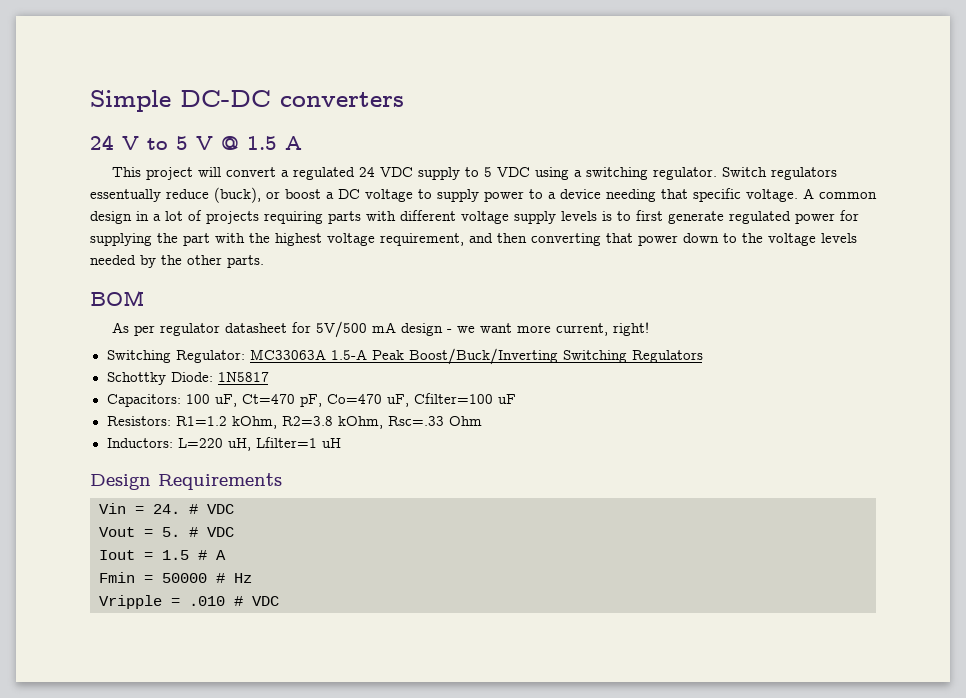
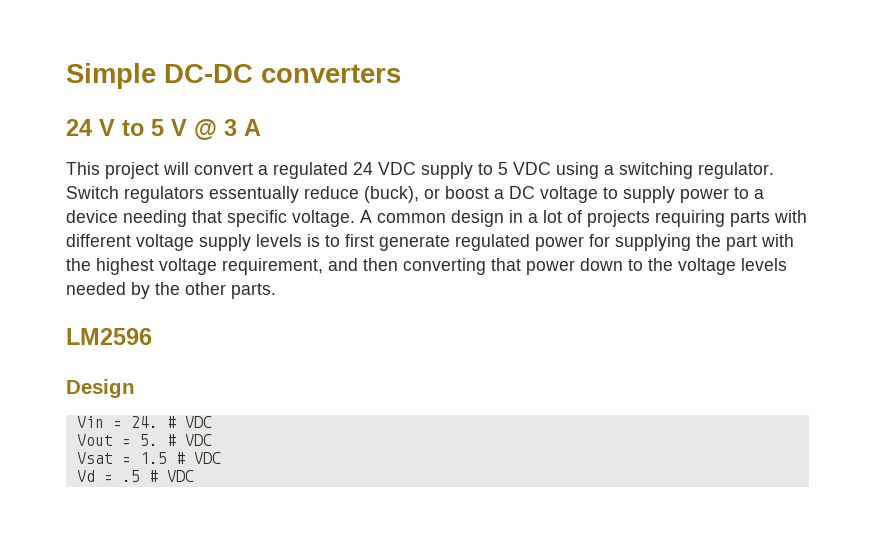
- 24 V to 5 V @ 1.5 A
+ 24 V to 5 V @ 3 A
- BOM
- As per regulator datasheet for 5V/500 mA design - we want more current, right!
- Switching Regulator: MC33063A 1.5-A Peak Boost/Buck/Inverting Switching Regulators
- Schottky Diode: 1N5817
- Capacitors: 100 uF, Ct=470 pF, Co=470 uF, Cfilter=100 uF
- Resistors: R1=1.2 kOhm, R2=3.8 kOhm, Rsc=.33 Ohm
- Inductors: L=220 uH, Lfilter=1 uH
+ LM2596
- Design Requirements
+ Design
- Iout = 1.5 # A
- Fmin = 50000 # Hz
- Vripple = .010 # VDC
+ Vsat = 1.5 # VDC
+ Vd = .5 # VDC

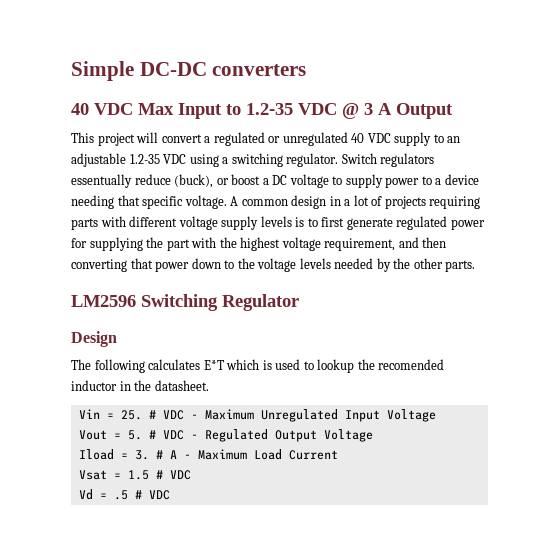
- 24 V to 5 V @ 3 A
+ 40 VDC Max Input to 1.2-35 VDC @ 3 A Output
- This project will convert a regulated 24 VDC supply to 5 VDC using a switching regulator.
+ This project will convert a regulated or unregulated 40 VDC supply to an adjustable 1.2-35 VDC using a switching regulator.
- LM2596
+ LM2596 Switching Regulator
+ The following calculates E*T which is used to lookup the recomended inductor in the datasheet.
- Vin = 24. # VDC
+ Vin = 25. # VDC - Maximum Unregulated Input Voltage
- Vout = 5. # VDC
+ Vout = 5. # VDC - Regulated Output Voltage
+ Iload = 3. # A - Maximum Load Current

